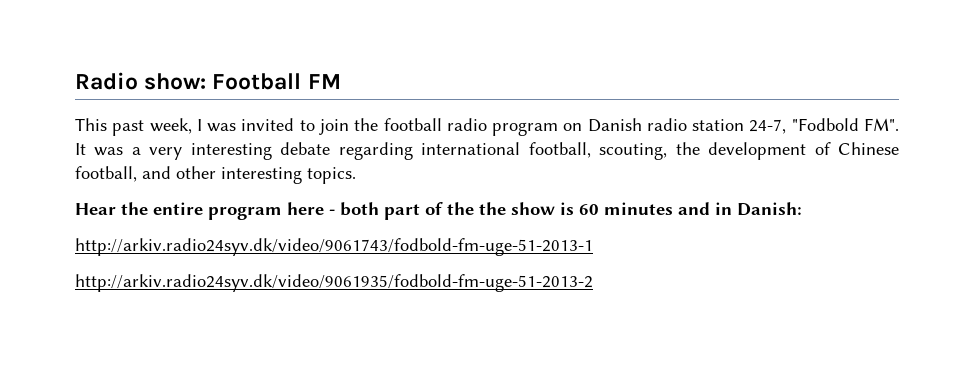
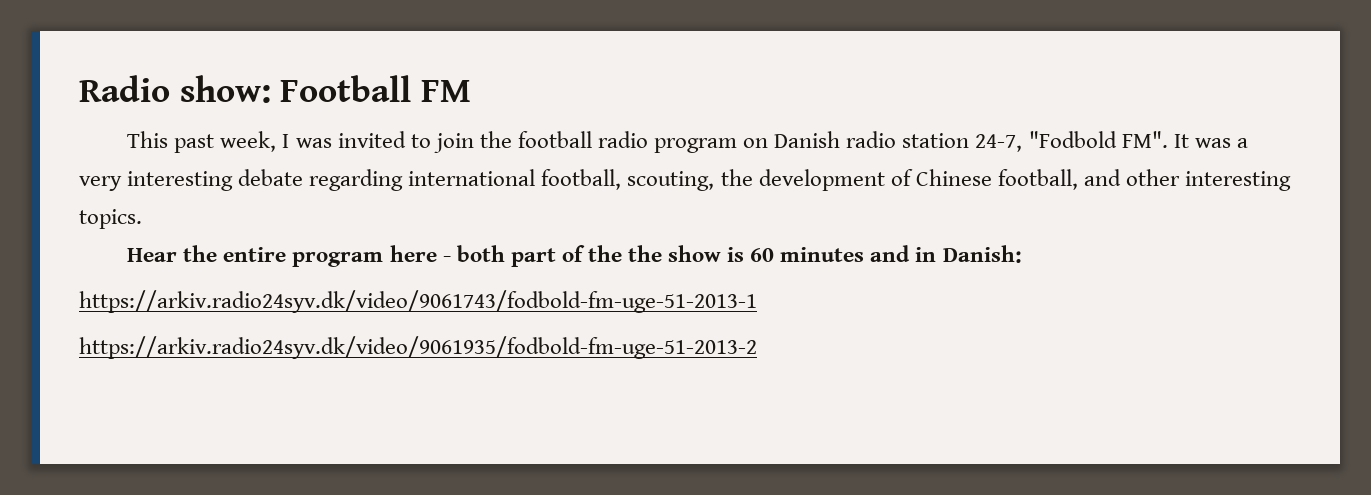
- http://arkiv.radio24syv.dk/video/9061743/fodbold-fm-uge-51-2013-1
- http://arkiv.radio24syv.dk/video/9061935/fodbold-fm-uge-51-2013-2
+ https://arkiv.radio24syv.dk/video/9061743/fodbold-fm-uge-51-2013-1
+ https://arkiv.radio24syv.dk/video/9061935/fodbold-fm-uge-51-2013-2

